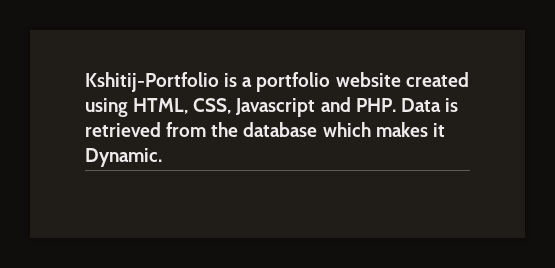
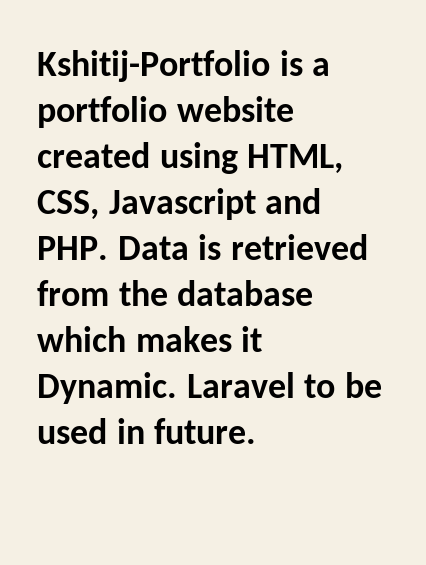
+ Laravel to be used in future.

